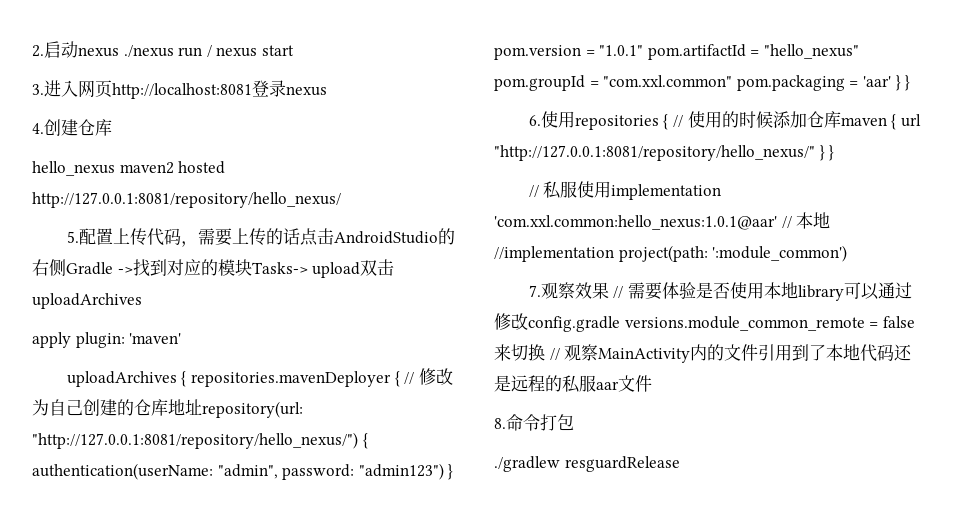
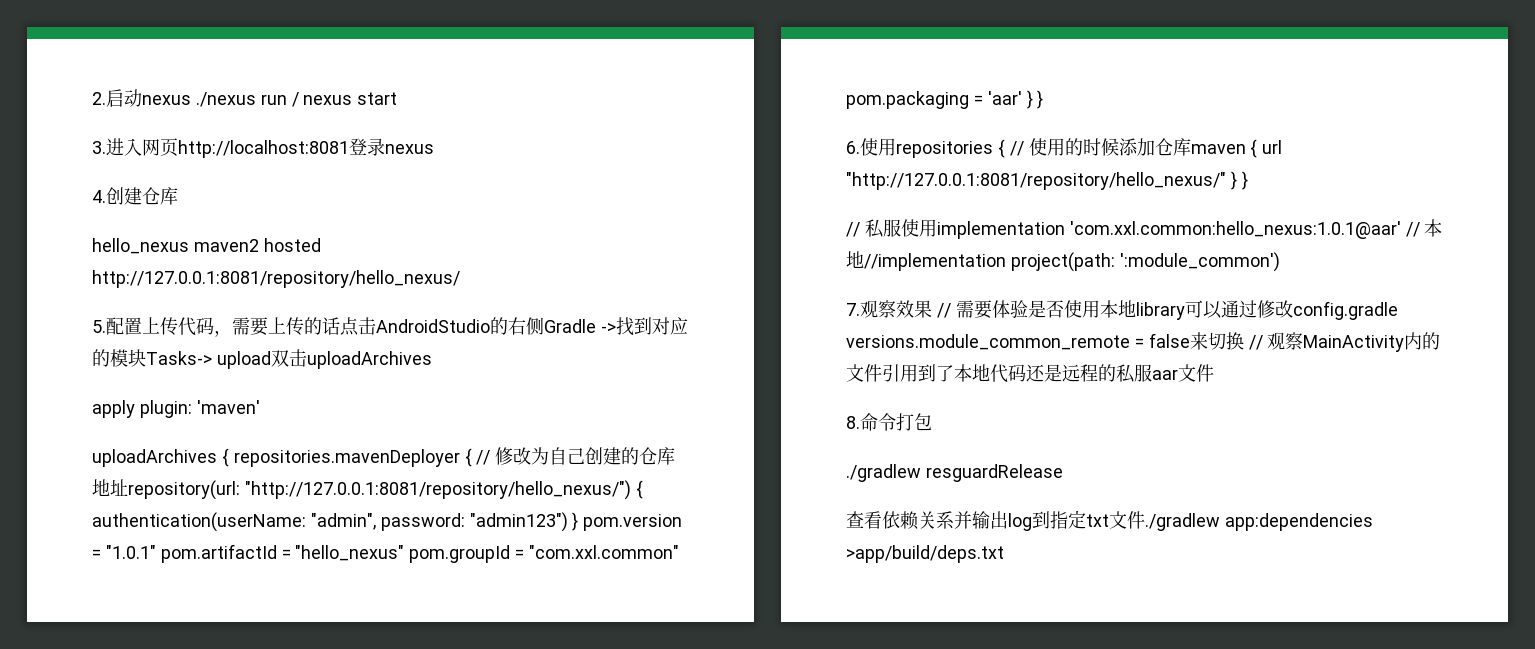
+ 查看依赖关系并输出log到指定txt文件./gradlew app:dependencies >app/build/deps.txt

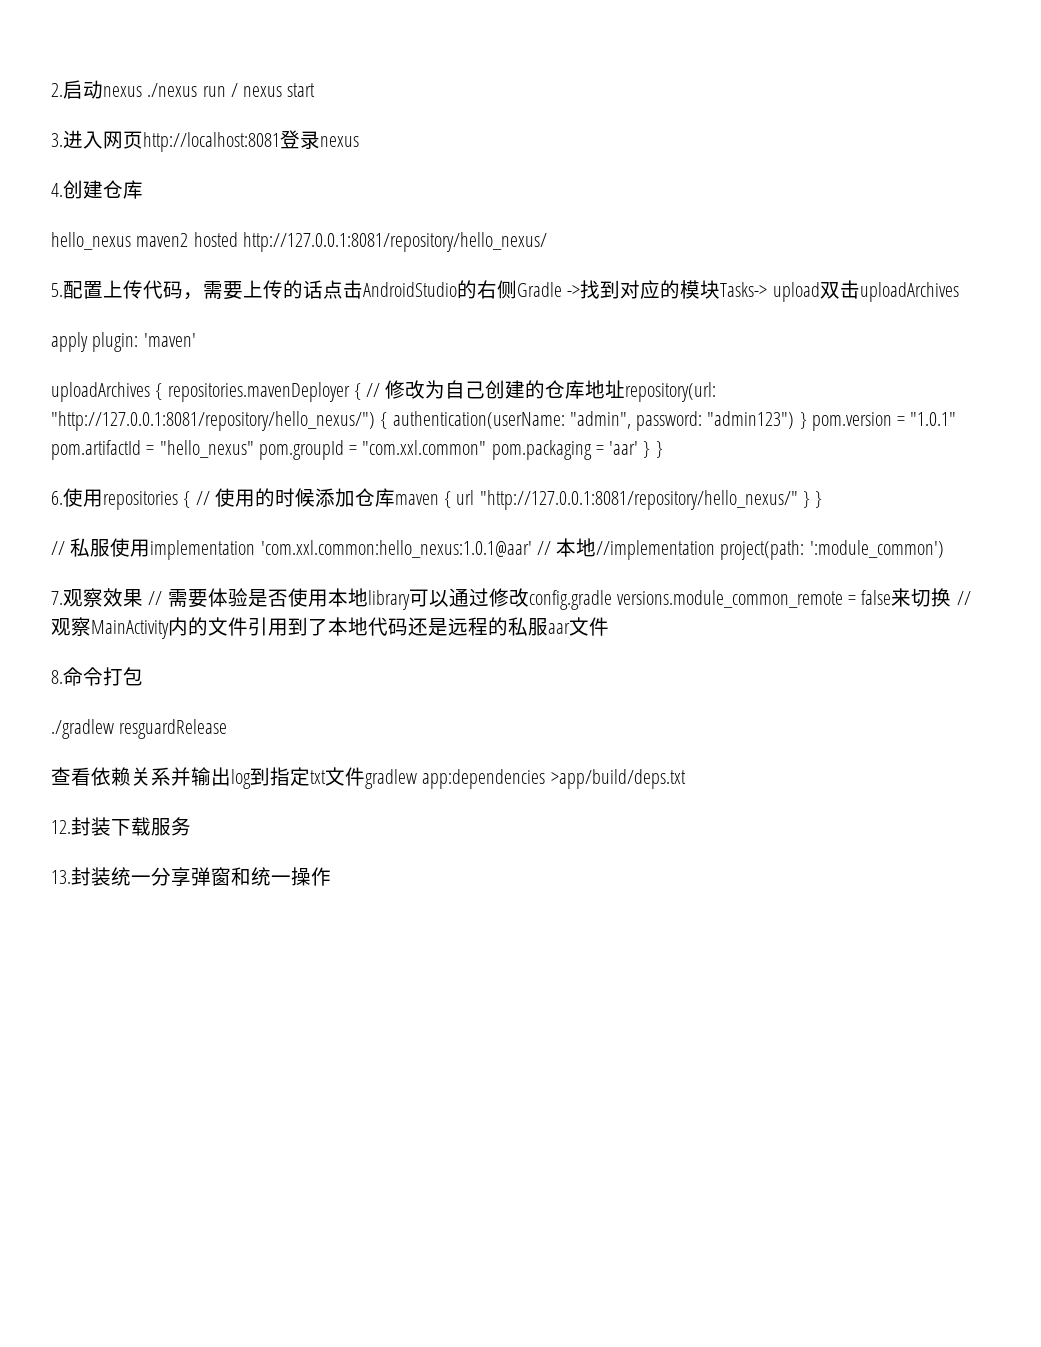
- 查看依赖关系并输出log到指定txt文件./gradlew app:dependencies >app/build/deps.txt
+ 查看依赖关系并输出log到指定txt文件gradlew app:dependencies >app/build/deps.txt
+ 12.封装下载服务
+ 13.封装统一分享弹窗和统一操作

